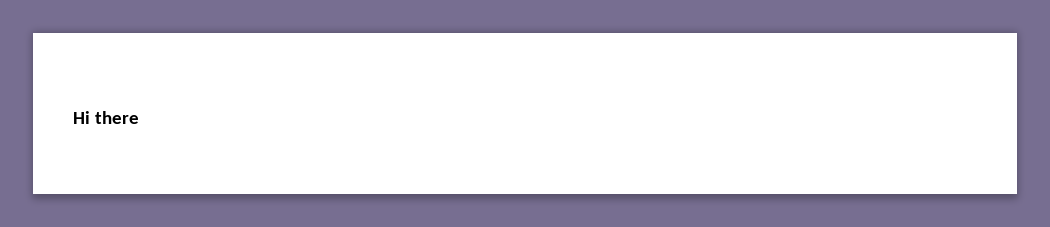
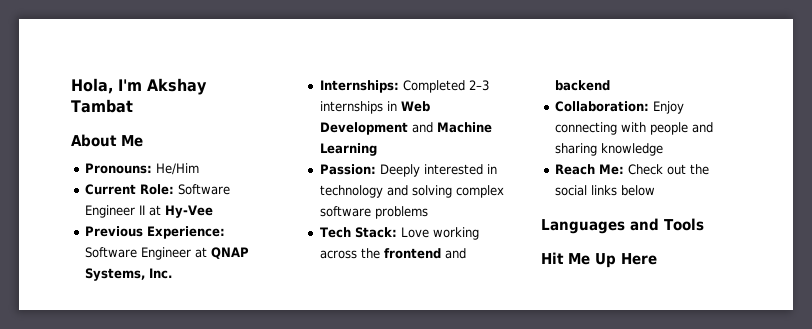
- Hi there
+ Hola, I'm Akshay Tambat
+ About Me
+ Pronouns: He/Him
+ Current Role: Software Engineer II at Hy-Vee
+ Previous Experience: Software Engineer at QNAP Systems, Inc.
+ Internships: Completed 2–3 internships in Web Development and Machine Learning
+ Passion: Deeply interested in technology and solving complex software problems
+ Tech Stack: Love working across the frontend and backend
+ Collaboration: Enjoy connecting with people and sharing knowledge
+ Reach Me: Check out the social links below
+ Languages and Tools
+ Hit Me Up Here

